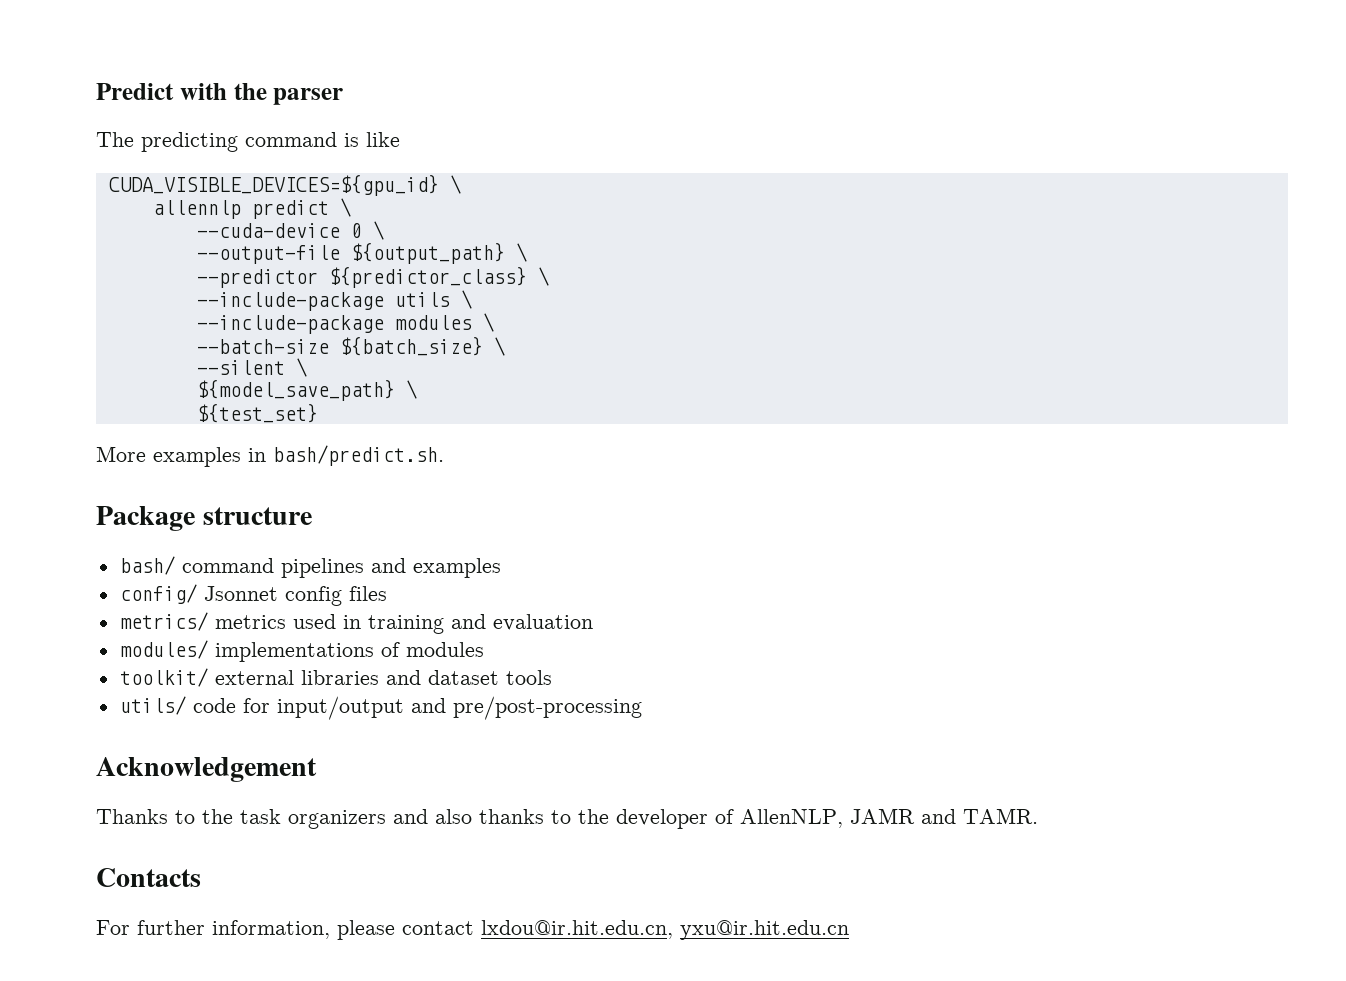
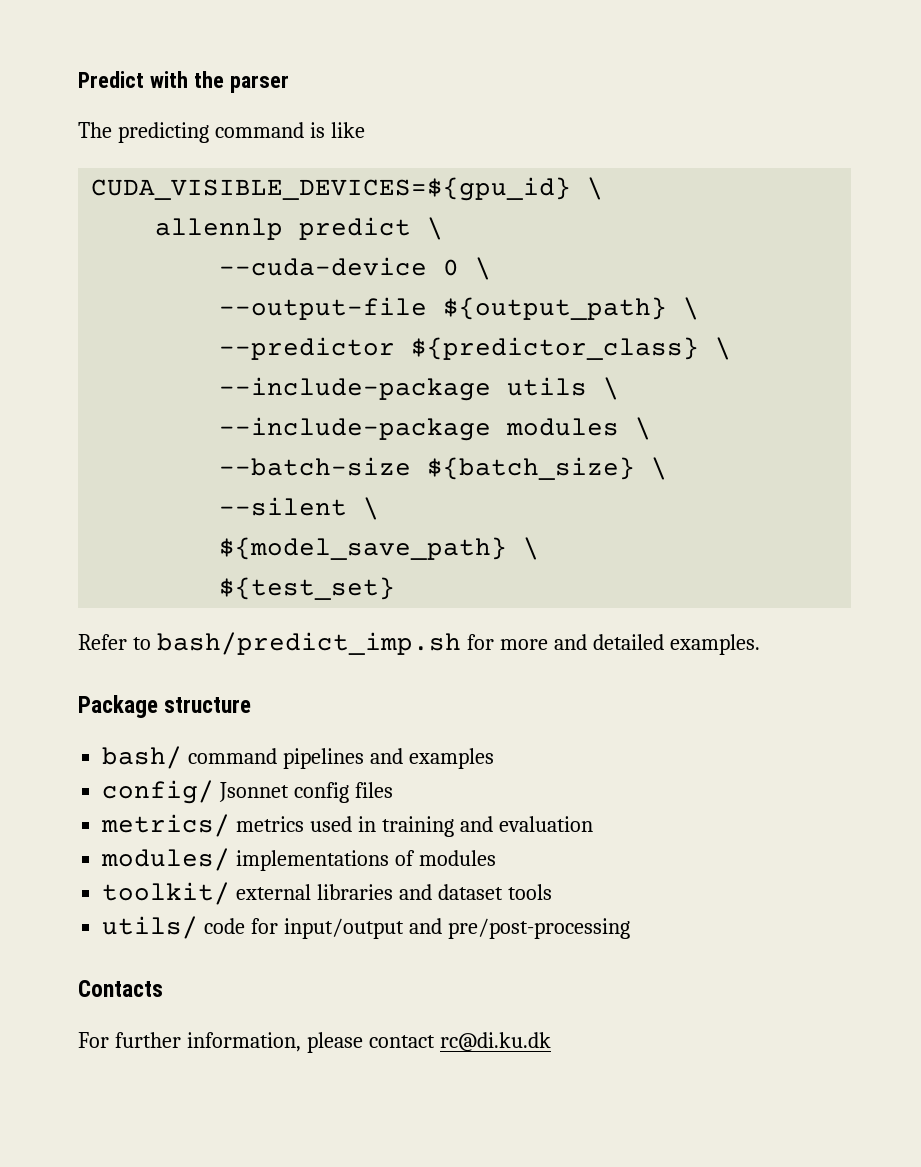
- More examples in bash/predict.sh.
+ Refer to bash/predict_imp.sh for more and detailed examples.
- Acknowledgement
- Thanks to the task organizers and also thanks to the developer of AllenNLP, JAMR and TAMR.
- For further information, please contact lxdou@ir.hit.edu.cn, yxu@ir.hit.edu.cn
+ For further information, please contact rc@di.ku.dk

